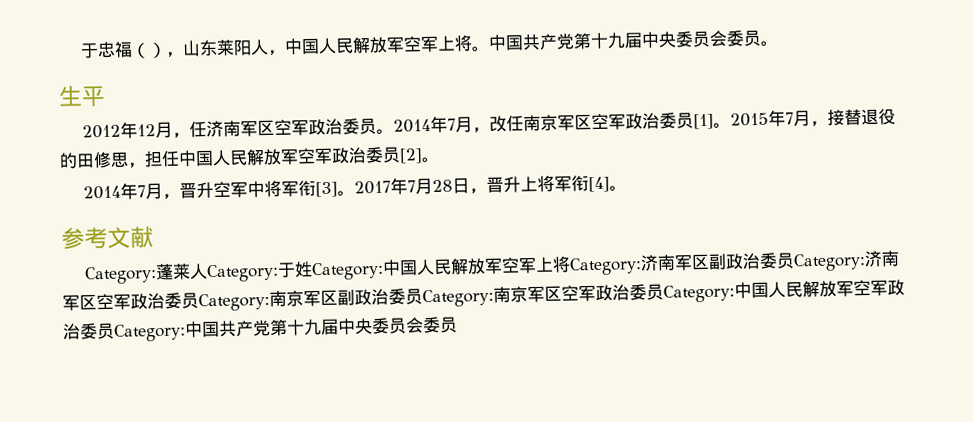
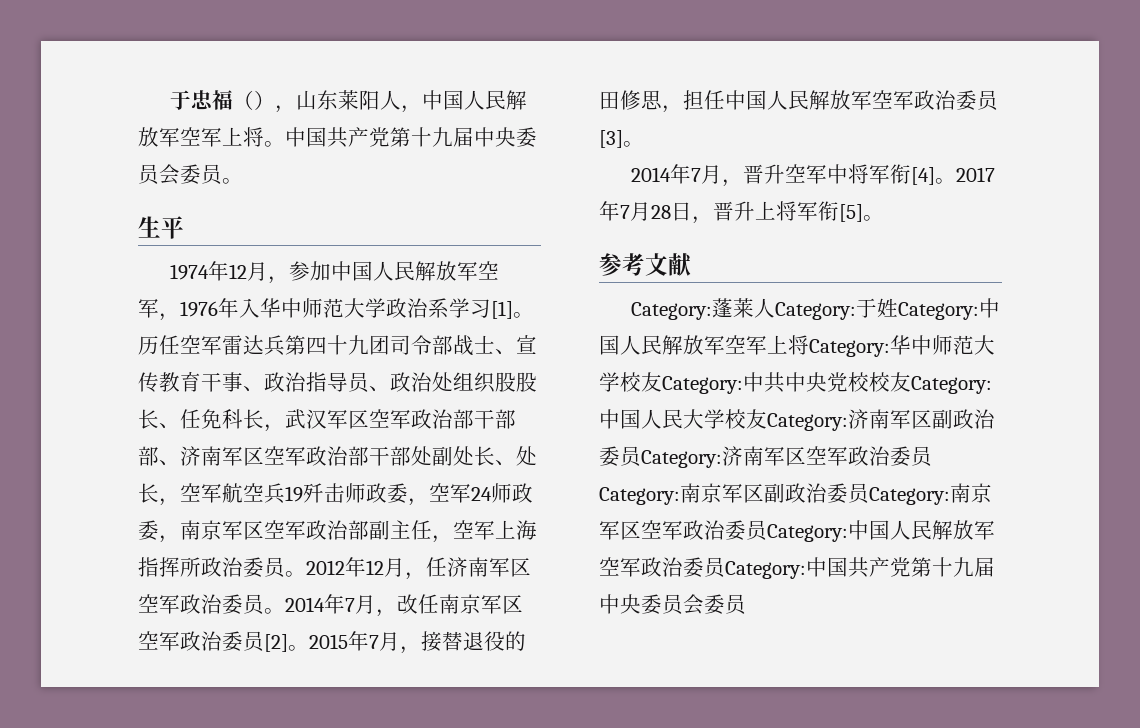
+ 1974年12月，参加中国人民解放军空军，1976年入华中师范大学政治系学习[1]。历任空军雷达兵第四十九团司令部战士、宣传教育干事、政治指导员、政治处组织股股长、任免科长，武汉军区空军政治部干部部、济南军区空军政治部干部处副处长、处长，空军航空兵19歼击师政委，空军24师政委，南京军区空军政治部副主任，空军上海指挥所政治委员。
- 2014年7月，改任南京军区空军政治委员[1]。
+ 2014年7月，改任南京军区空军政治委员[2]。
- 2015年7月，接替退役的田修思，担任中国人民解放军空军政治委员[2]。
+ 2015年7月，接替退役的田修思，担任中国人民解放军空军政治委员[3]。
- 2014年7月，晋升空军中将军衔[3]。
+ 2014年7月，晋升空军中将军衔[4]。
- 2017年7月28日，晋升上将军衔[4]。
+ 2017年7月28日，晋升上将军衔[5]。
- Category:蓬莱人Category:于姓Category:中国人民解放军空军上将Category:济南军区副政治委员Category:济南军区空军政治委员Category:南京军区副政治委员Category:南京军区空军政治委员Category:中国人民解放军空军政治委员Category:中国共产党第十九届中央委员会委员
+ Category:蓬莱人Category:于姓Category:中国人民解放军空军上将Category:华中师范大学校友Category:中共中央党校校友Category:中国人民大学校友Category:济南军区副政治委员Category:济南军区空军政治委员Category:南京军区副政治委员Category:南京军区空军政治委员Category:中国人民解放军空军政治委员Category:中国共产党第十九届中央委员会委员

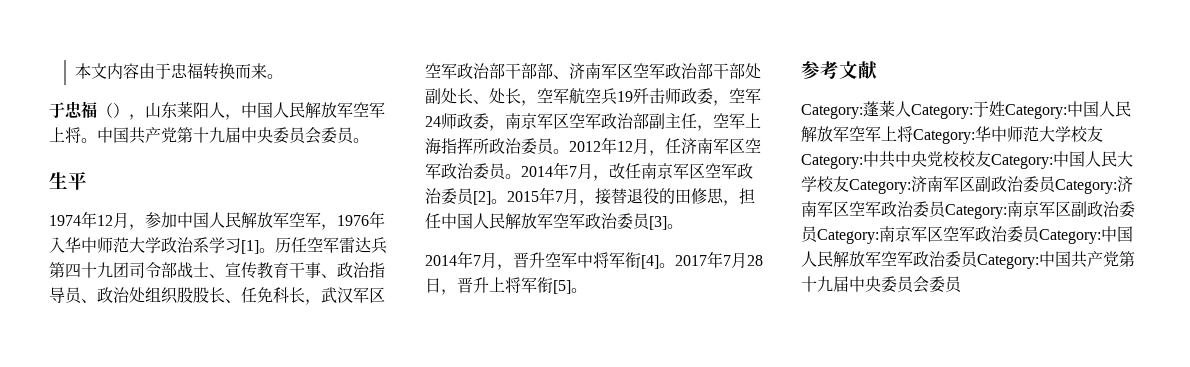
+ 本文内容由于忠福转换而来。

